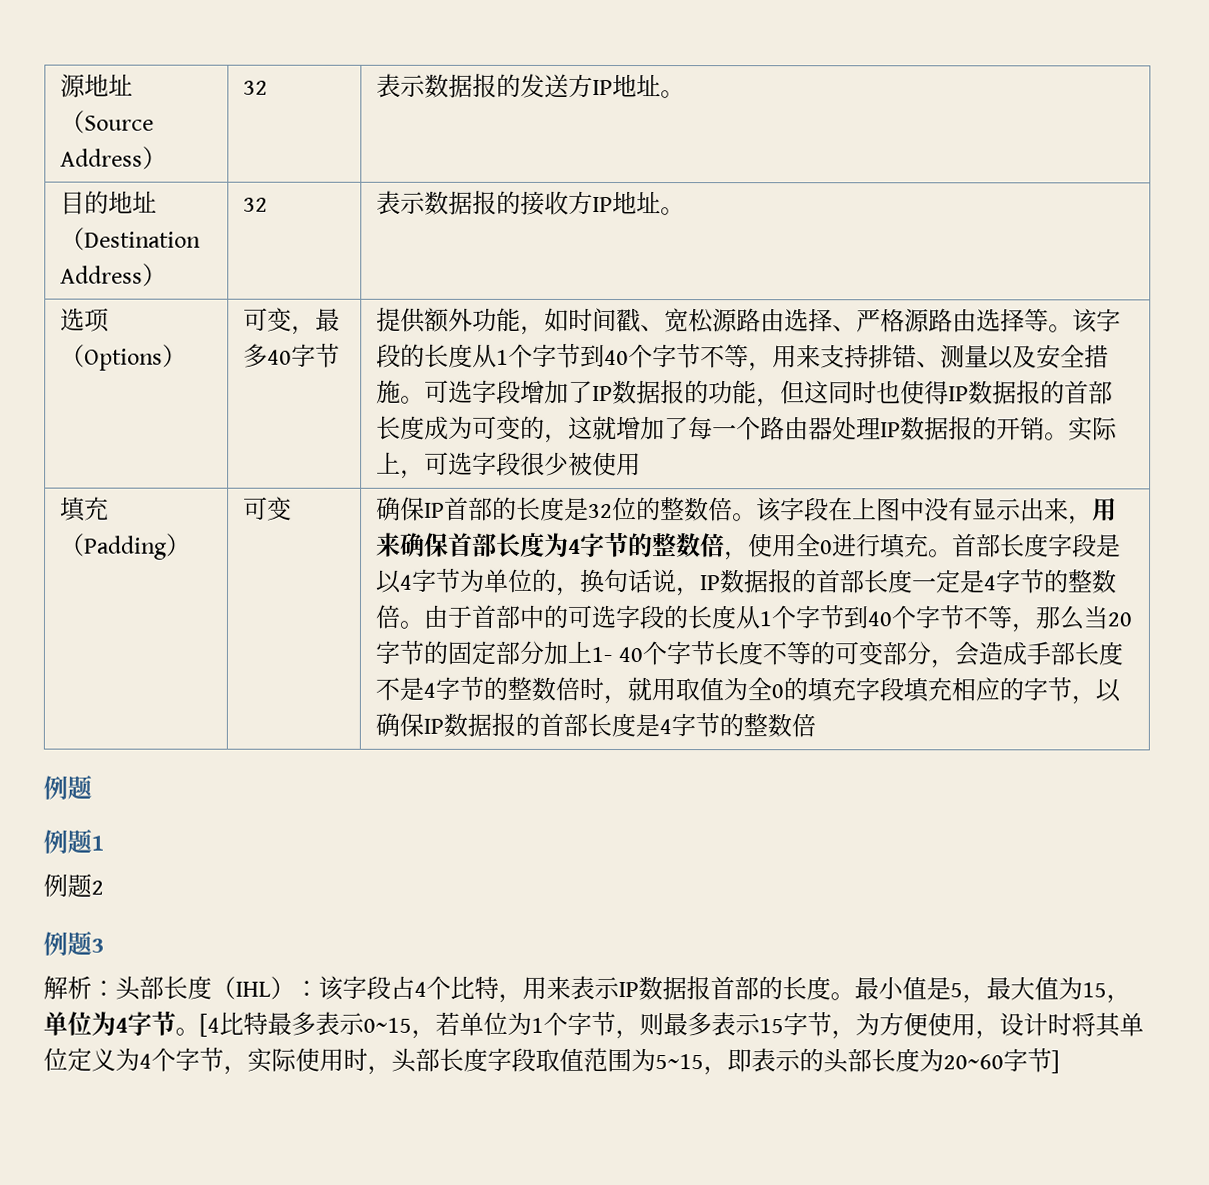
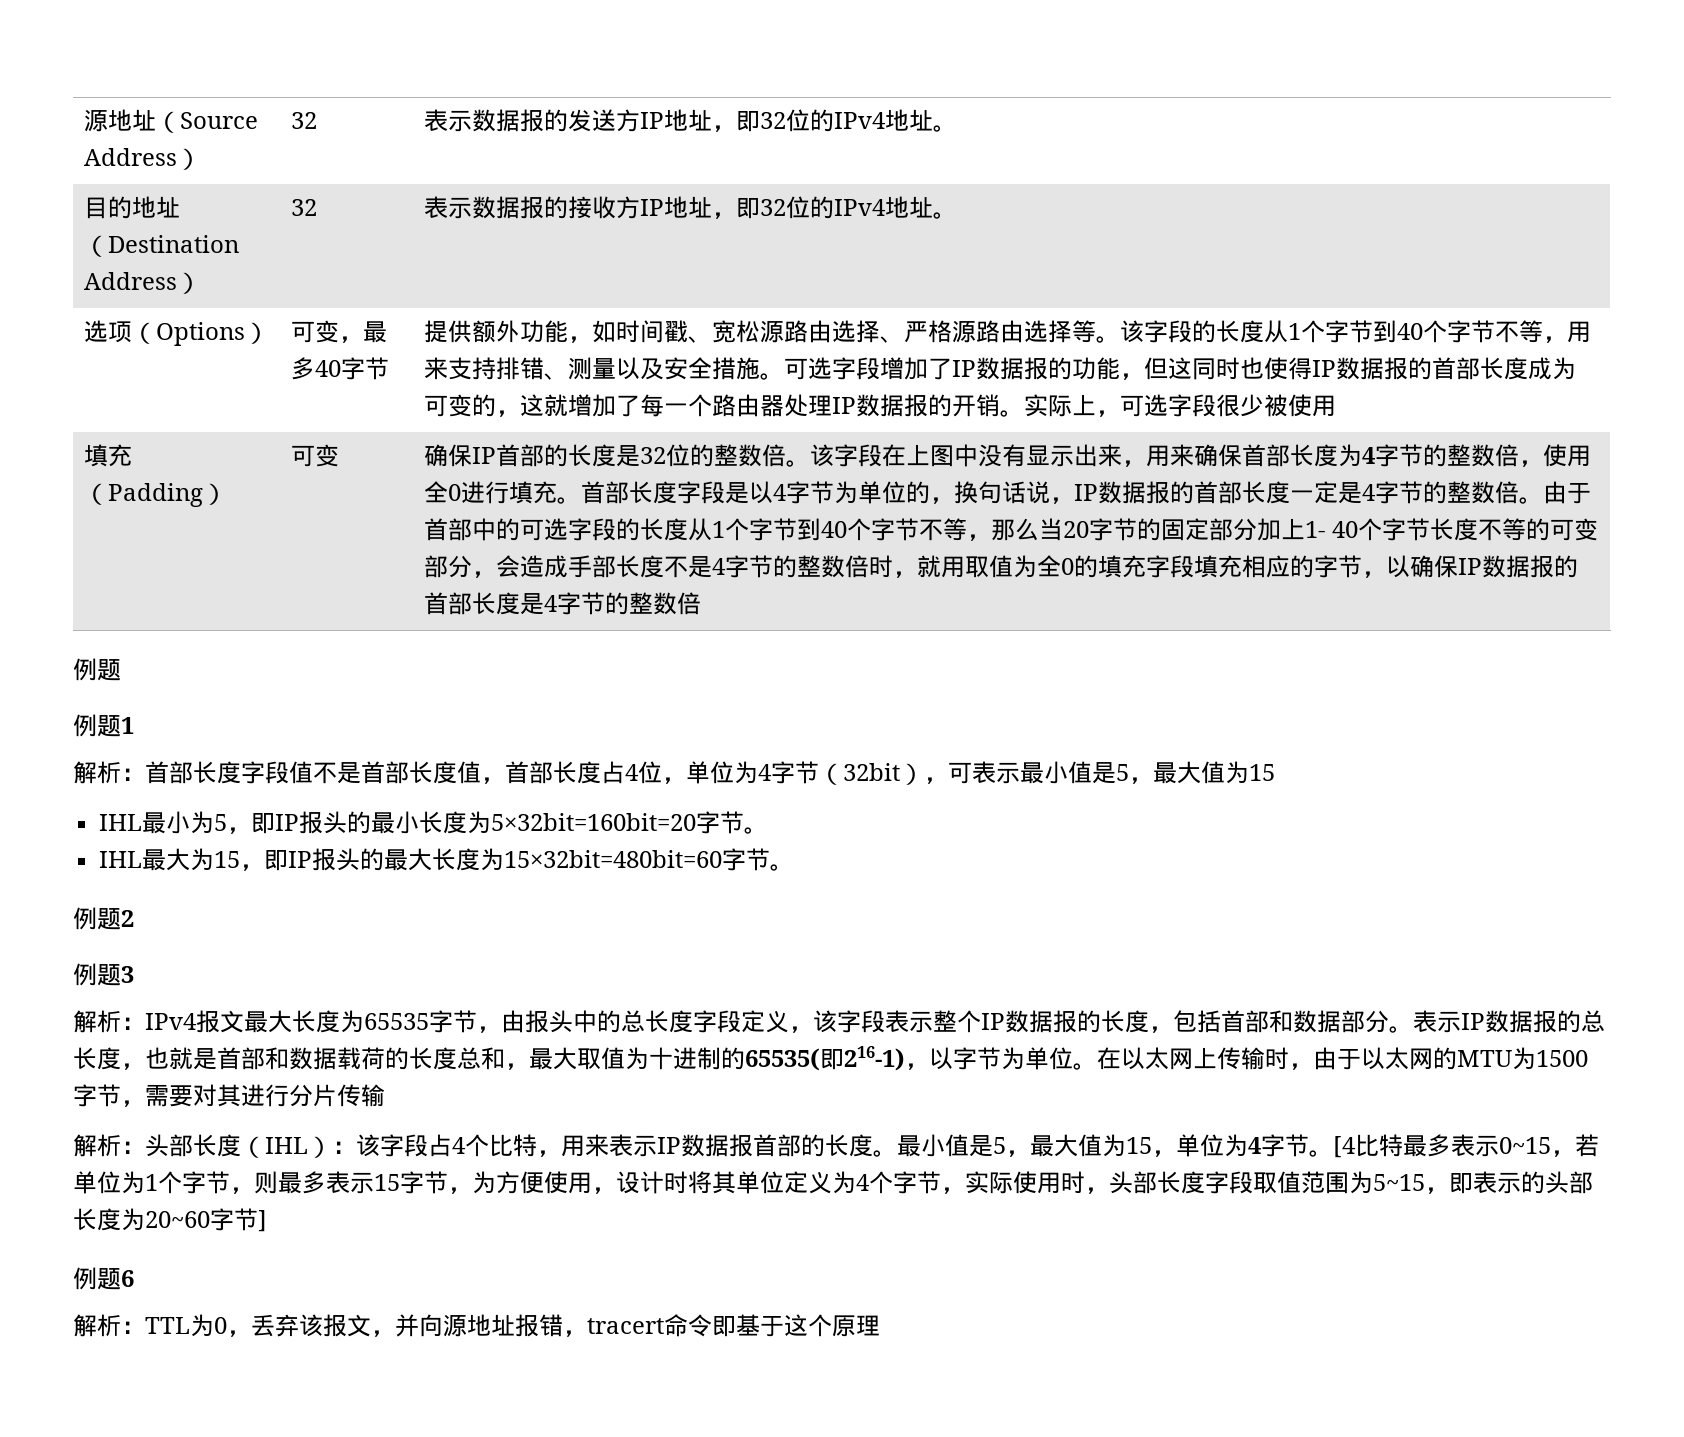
- 源地址（Source Address） | 32 | 表示数据报的发送方IP地址。
+ 源地址（Source Address） | 32 | 表示数据报的发送方IP地址，即32位的IPv4地址。
- 目的地址（Destination Address） | 32 | 表示数据报的接收方IP地址。
+ 目的地址（Destination Address） | 32 | 表示数据报的接收方IP地址，即32位的IPv4地址。
+ 解析：首部长度字段值不是首部长度值，首部长度占4位，单位为4字节（32bit），可表示最小值是5，最大值为15
+ IHL最小为5，即IP报头的最小长度为5×32bit=160bit=20字节。
+ IHL最大为15，即IP报头的最大长度为15×32bit=480bit=60字节。
  例题2
  例题3
+ 解析：IPv4报文最大长度为65535字节，由报头中的总长度字段定义，该字段表示整个IP数据报的长度，包括首部和数据部分。表示IP数据报的总长度，也就是首部和数据载荷的长度总和，最大取值为十进制的65535(即216-1)，以字节为单位。在以太网上传输时，由于以太网的MTU为1500字节，需要对其进行分片传输
+ 例题6
+ 解析：TTL为0，丢弃该报文，并向源地址报错，tracert命令即基于这个原理

